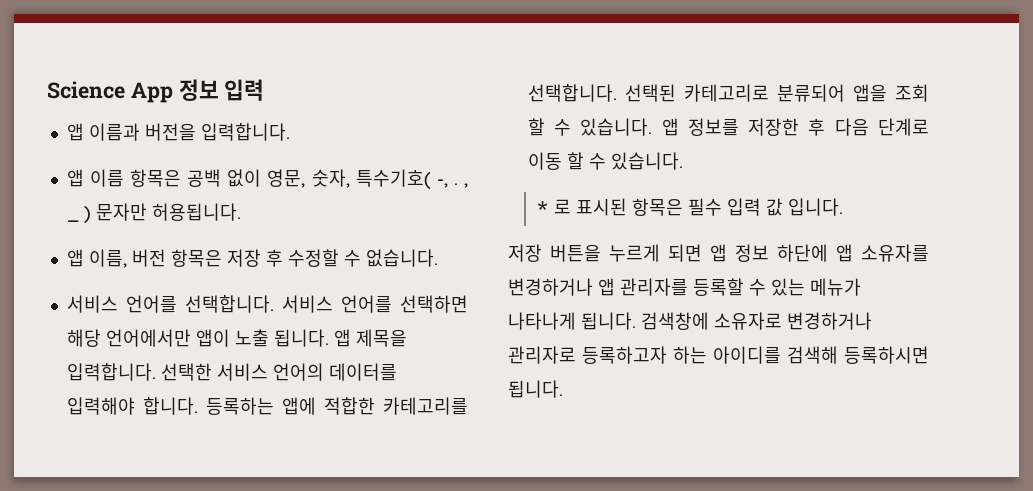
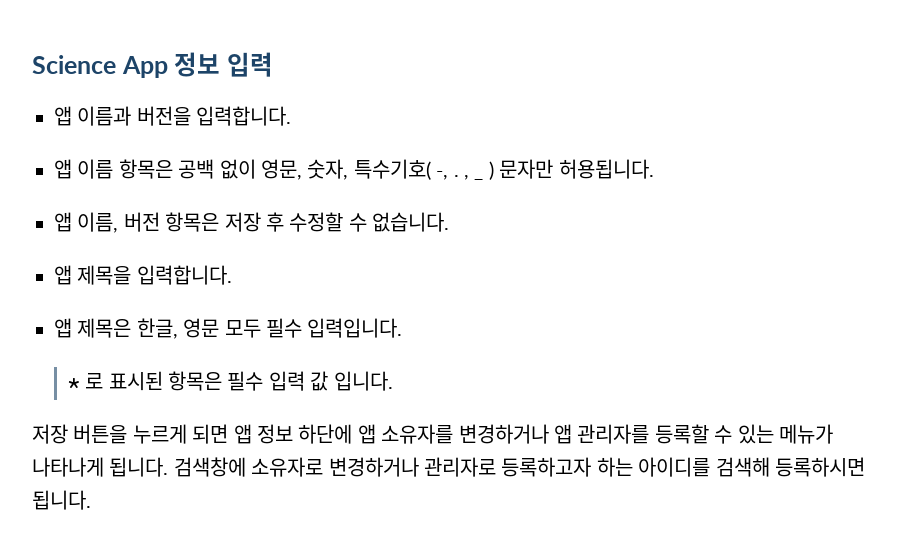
- 서비스 언어를 선택합니다. 서비스 언어를 선택하면 해당 언어에서만 앱이 노출 됩니다. 앱 제목을 입력합니다. 선택한 서비스 언어의 데이터를 입력해야 합니다. 등록하는 앱에 적합한 카테고리를 선택합니다. 선택된 카테고리로 분류되어 앱을 조회 할 수 있습니다. 앱 정보를 저장한 후 다음 단계로 이동 할 수 있습니다.
+ 앱 제목을 입력합니다.
+ 앱 제목은 한글, 영문 모두 필수 입력입니다.

